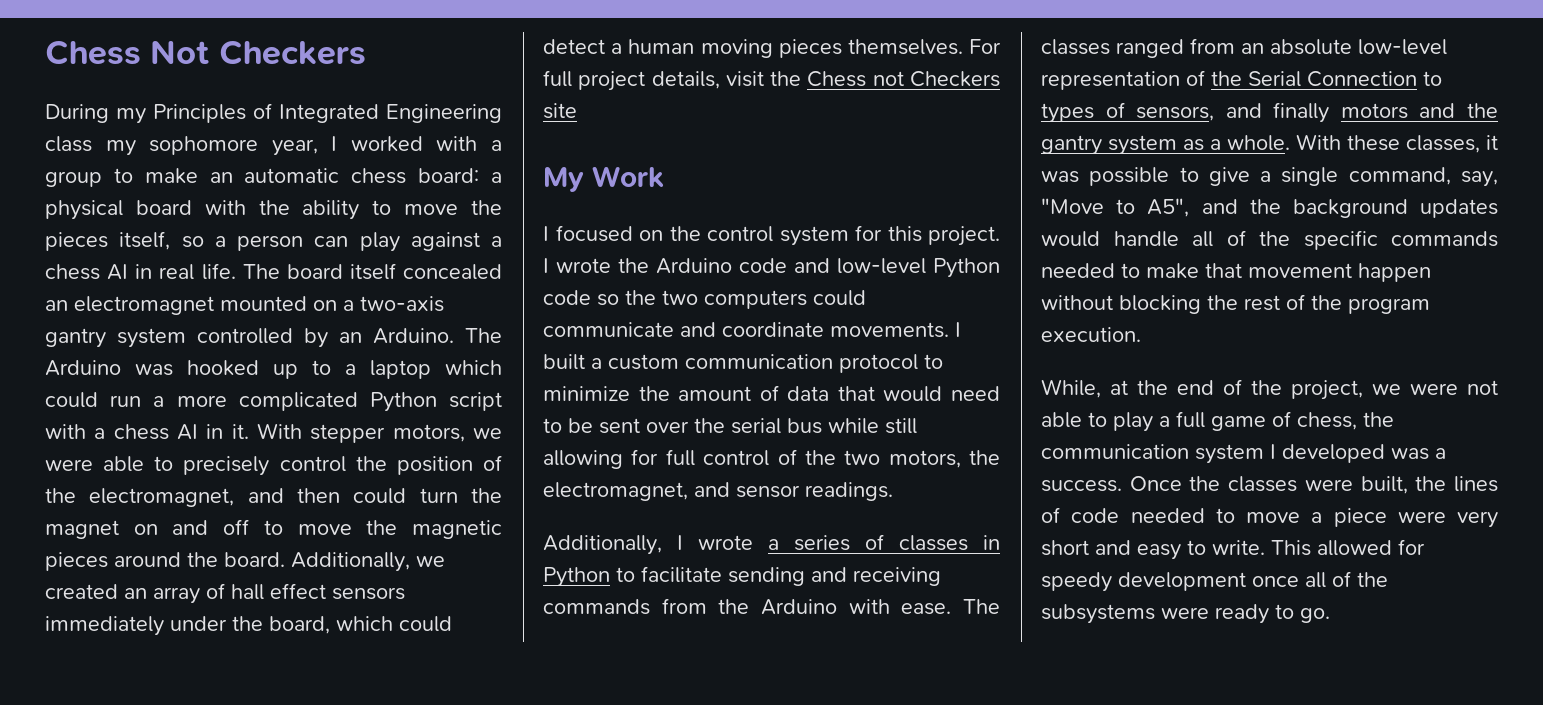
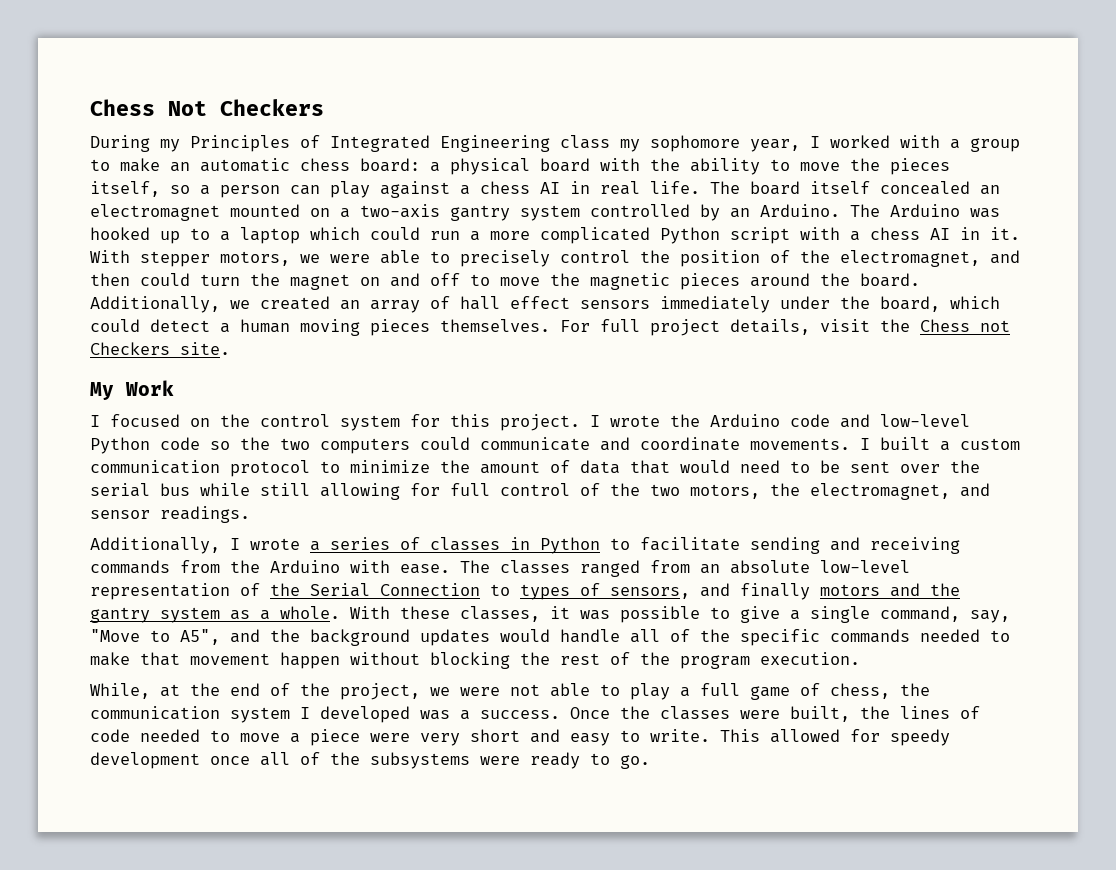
- For full project details, visit the Chess not Checkers site
+ For full project details, visit the Chess not Checkers site.

